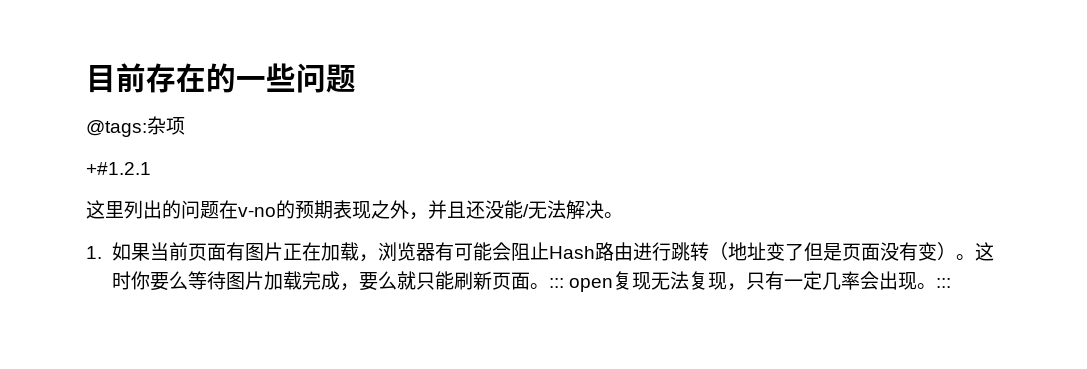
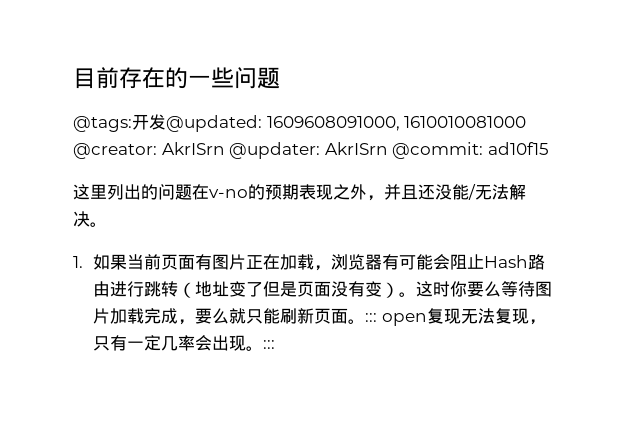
- @tags:杂项
- +#1.2.1
+ @tags:开发@updated: 1609608091000, 1610010081000 @creator: AkrISrn @updater: AkrISrn @commit: ad10f15

